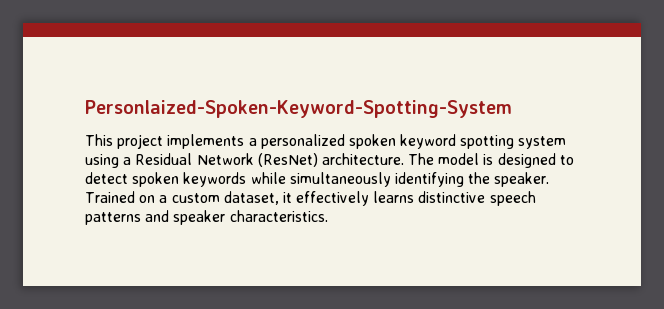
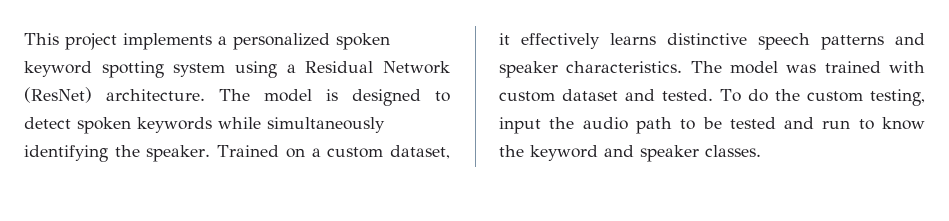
- Personlaized-Spoken-Keyword-Spotting-System
+ The model was trained with custom dataset and tested. To do the custom testing, input the audio path to be tested and run to know the keyword and speaker classes.

